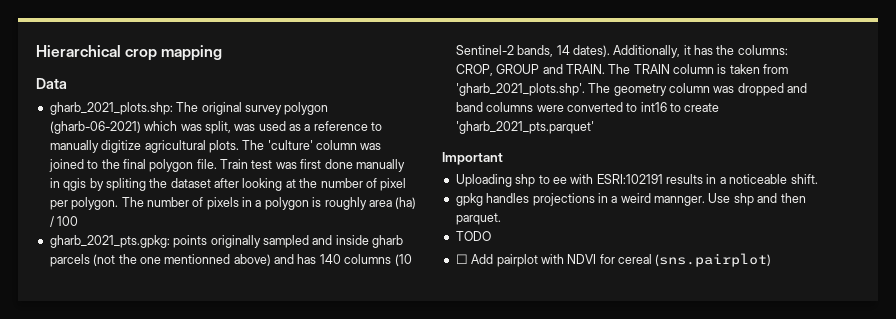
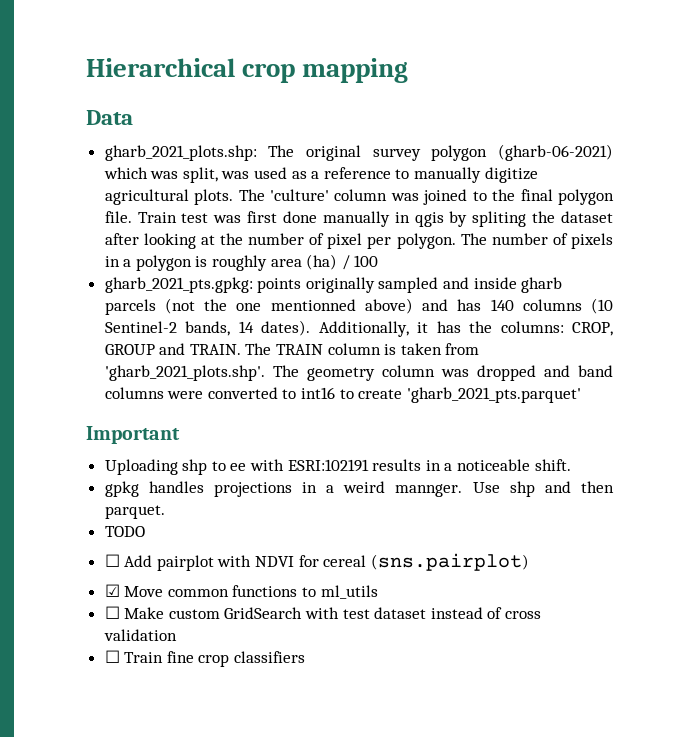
+ ☑ Move common functions to ml_utils
+ ☐ Make custom GridSearch with test dataset instead of cross validation
+ ☐ Train fine crop classifiers

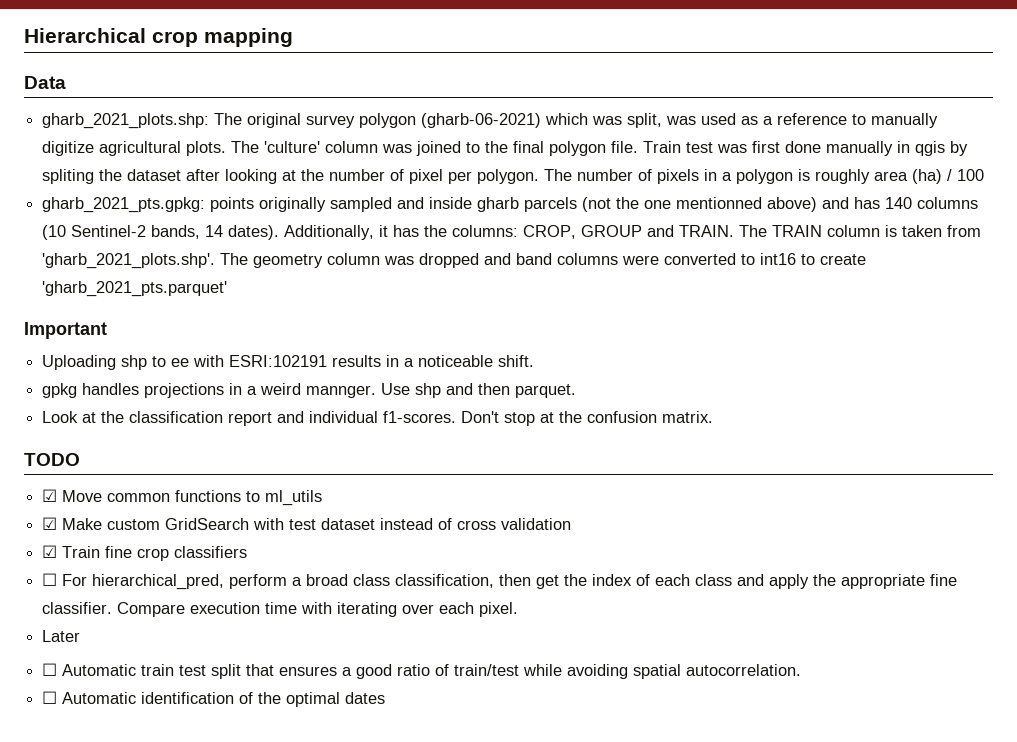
+ Look at the classification report and individual f1-scores. Don't stop at the confusion matrix.
  TODO
- ☐ Add pairplot with NDVI for cereal (sns.pairplot)
- ☐ Make custom GridSearch with test dataset instead of cross validation
+ ☑ Make custom GridSearch with test dataset instead of cross validation
- ☐ Train fine crop classifiers
+ ☑ Train fine crop classifiers
+ ☐ For hierarchical_pred, perform a broad class classification, then get the index of each class and apply the appropriate fine classifier. Compare execution time with iterating over each pixel.
+ Later
+ ☐ Automatic train test split that ensures a good ratio of train/test while avoiding spatial autocorrelation.
+ ☐ Automatic identification of the optimal dates

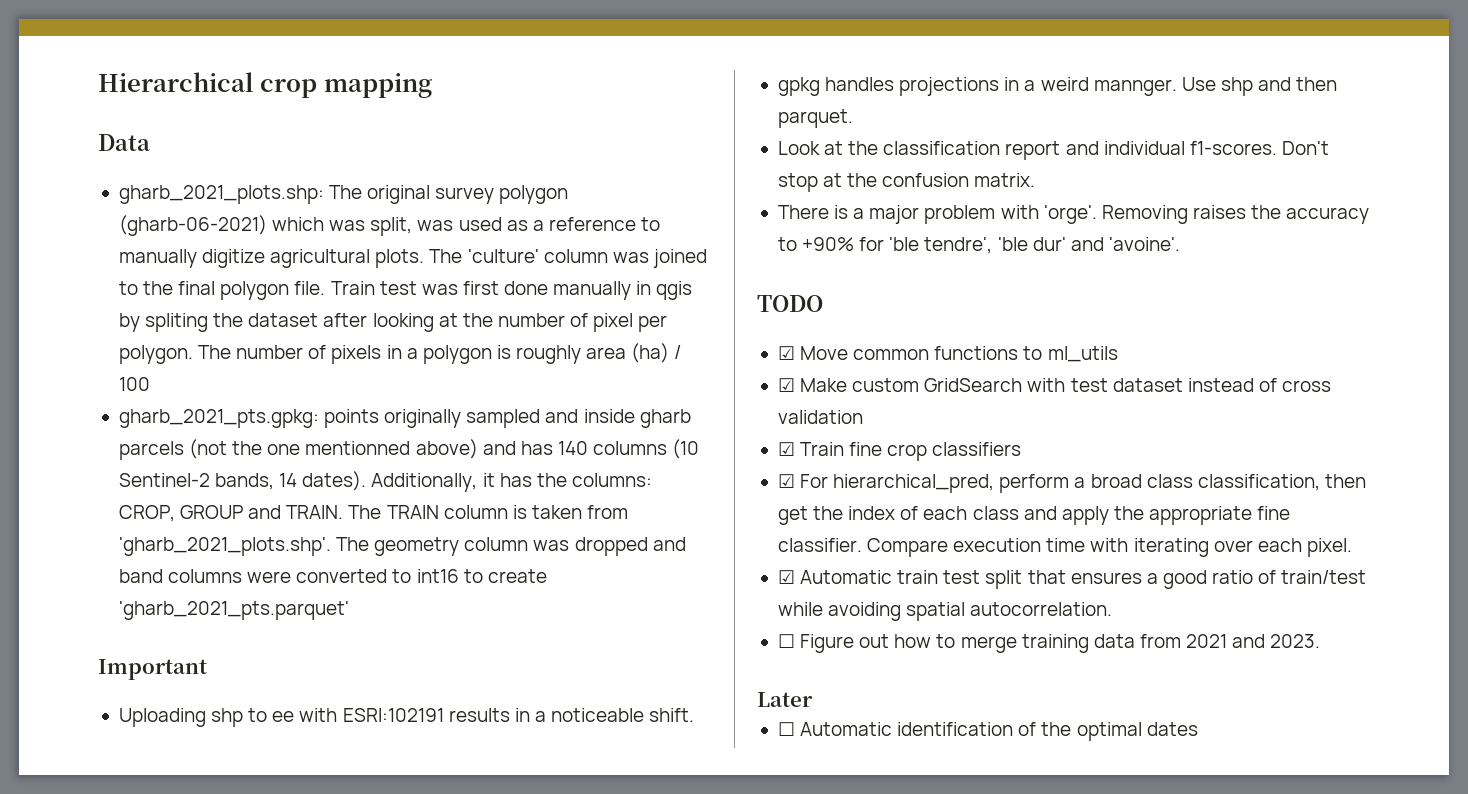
+ There is a major problem with 'orge'. Removing raises the accuracy to +90% for 'ble tendre', 'ble dur' and 'avoine'.
- ☐ For hierarchical_pred, perform a broad class classification, then get the index of each class and apply the appropriate fine classifier.
+ ☑ For hierarchical_pred, perform a broad class classification, then get the index of each class and apply the appropriate fine classifier.
- Later
- ☐ Automatic train test split that ensures a good ratio of train/test while avoiding spatial autocorrelation.
+ ☑ Automatic train test split that ensures a good ratio of train/test while avoiding spatial autocorrelation.
+ ☐ Figure out how to merge training data from 2021 and 2023.
+ Later

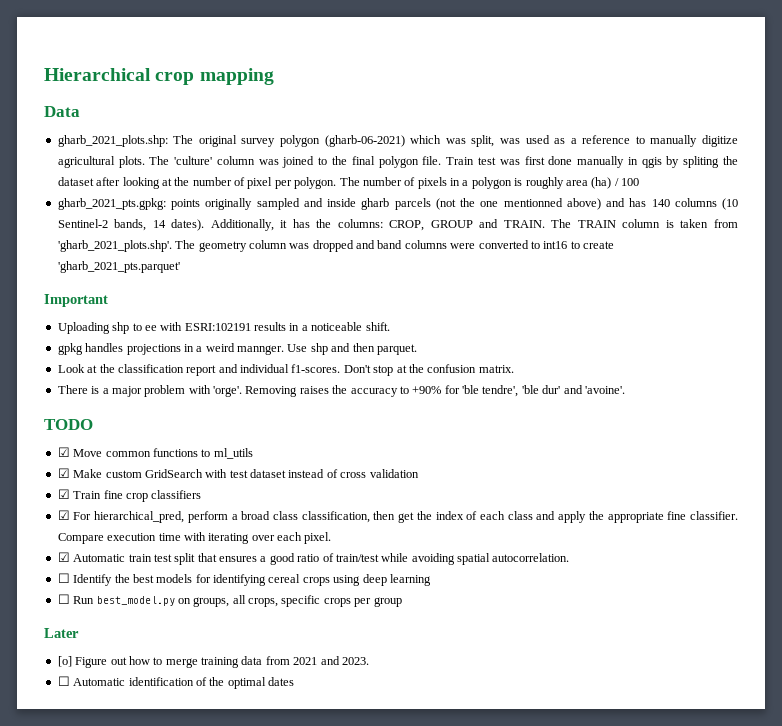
- ☐ Figure out how to merge training data from 2021 and 2023.
+ ☐ Identify the best models for identifying cereal crops using deep learning
+ ☐ Run best_model.py on groups, all crops, specific crops per group
+ Later
+ [o] Figure out how to merge training data from 2021 and 2023.
- Later

